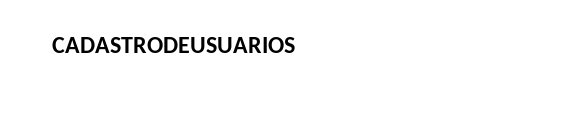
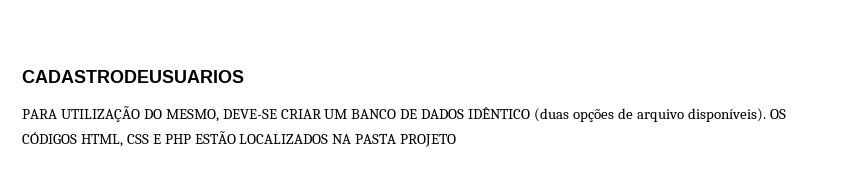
+ PARA UTILIZAÇÃO DO MESMO, DEVE-SE CRIAR UM BANCO DE DADOS IDÊNTICO (duas opções de arquivo disponíveis). OS CÓDIGOS HTML, CSS E PHP ESTÃO LOCALIZADOS NA PASTA PROJETO

